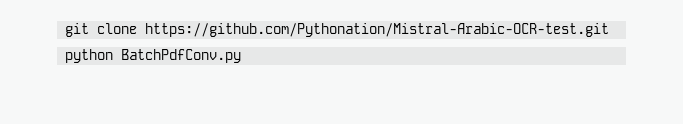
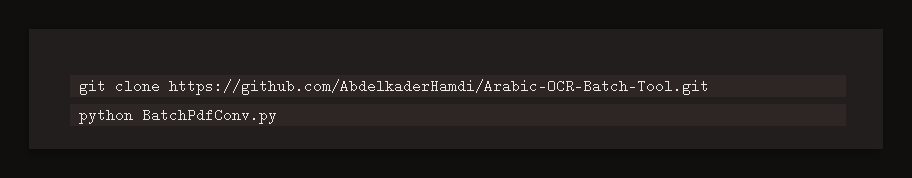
- git clone https://github.com/Pythonation/Mistral-Arabic-OCR-test.git
+ git clone https://github.com/AbdelkaderHamdi/Arabic-OCR-Batch-Tool.git

